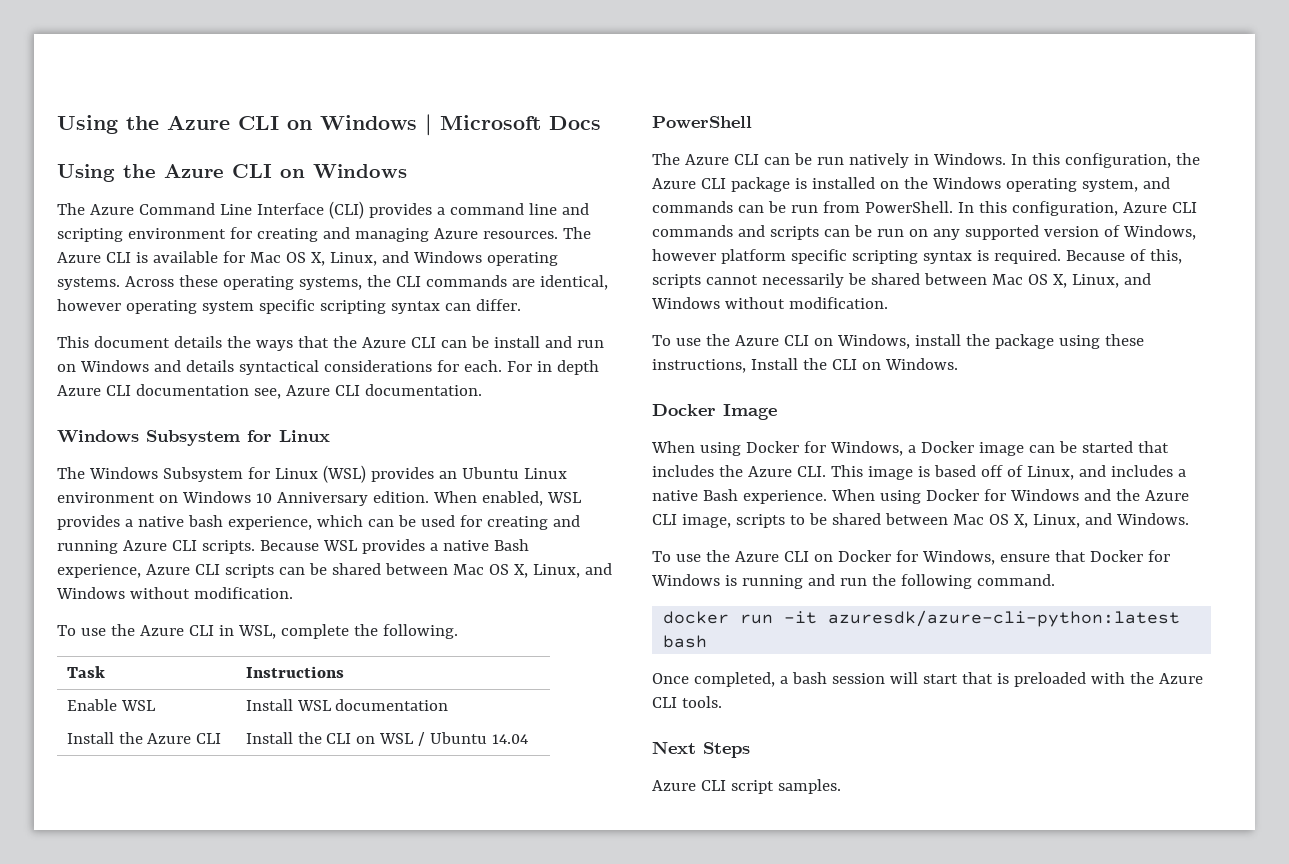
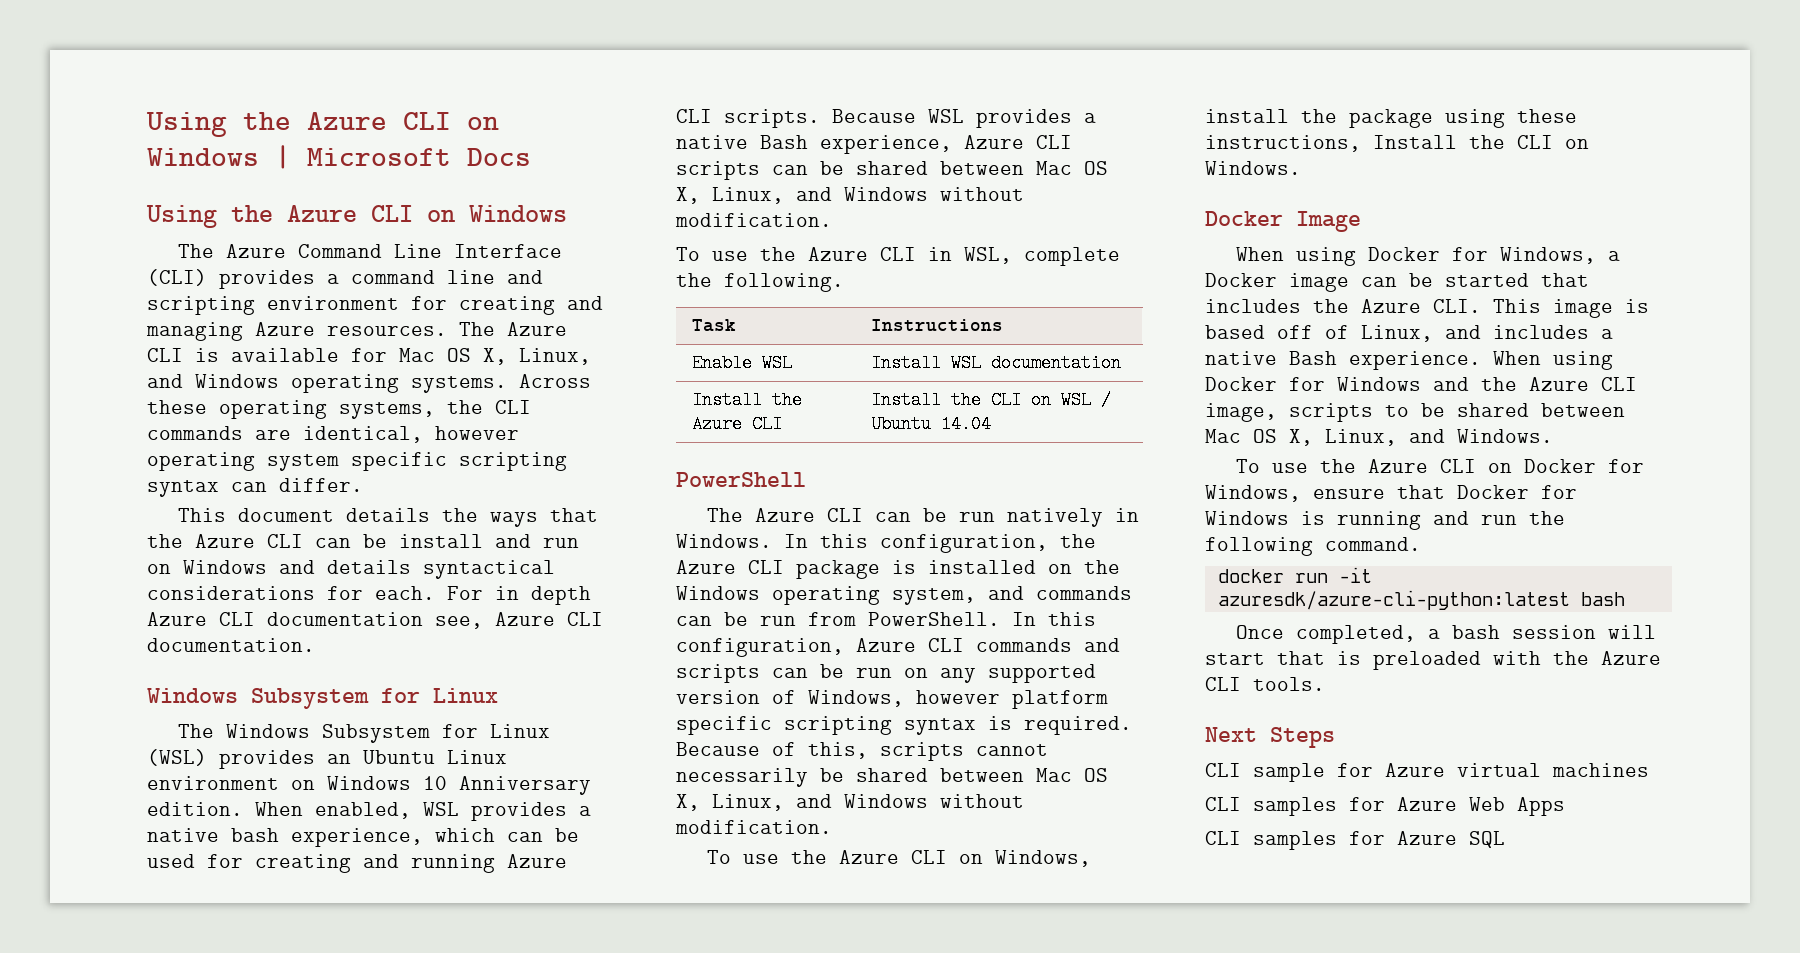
- Azure CLI script samples.
+ CLI sample for Azure virtual machines
+ CLI samples for Azure Web Apps
+ CLI samples for Azure SQL

